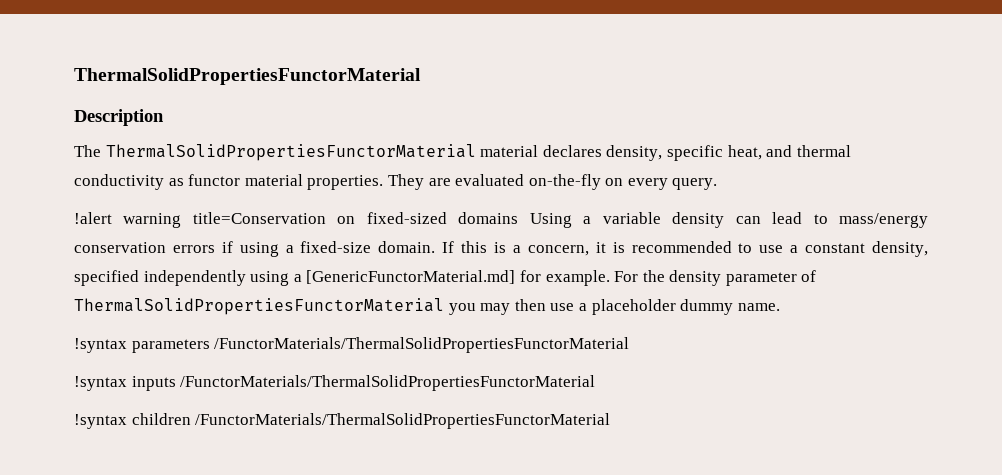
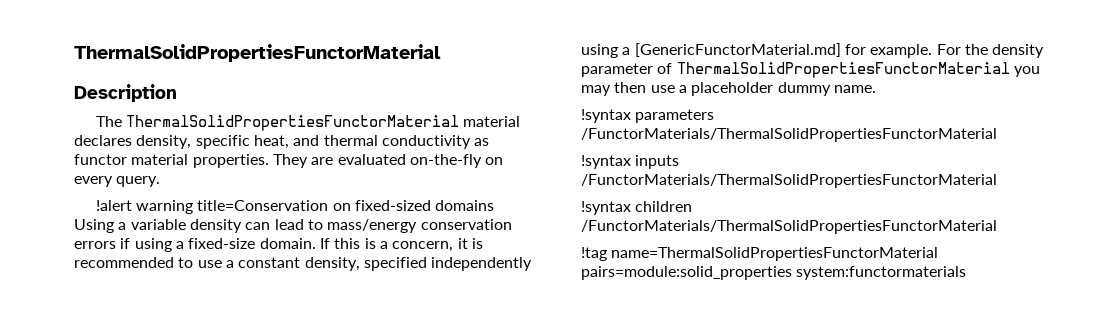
+ !tag name=ThermalSolidPropertiesFunctorMaterial pairs=module:solid_properties system:functormaterials

